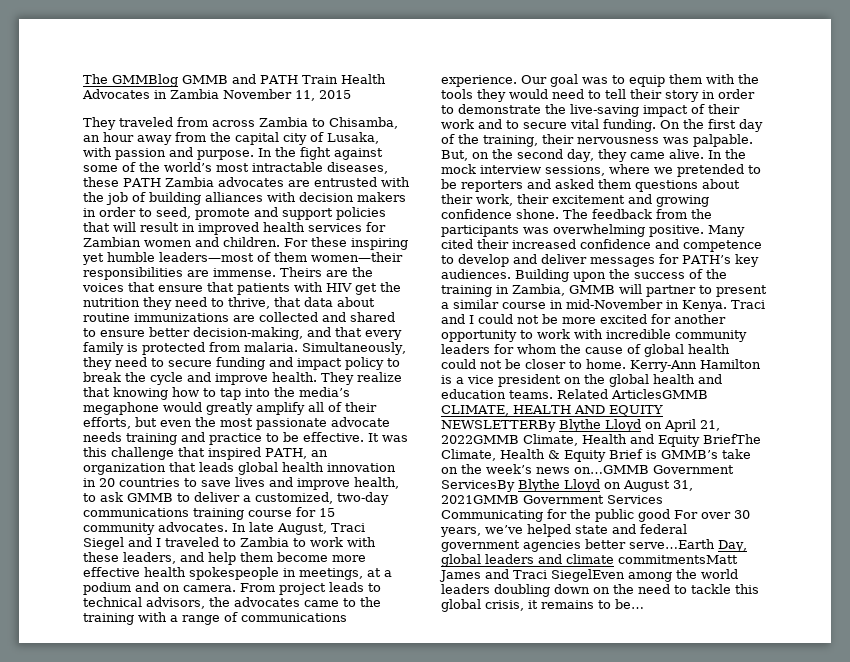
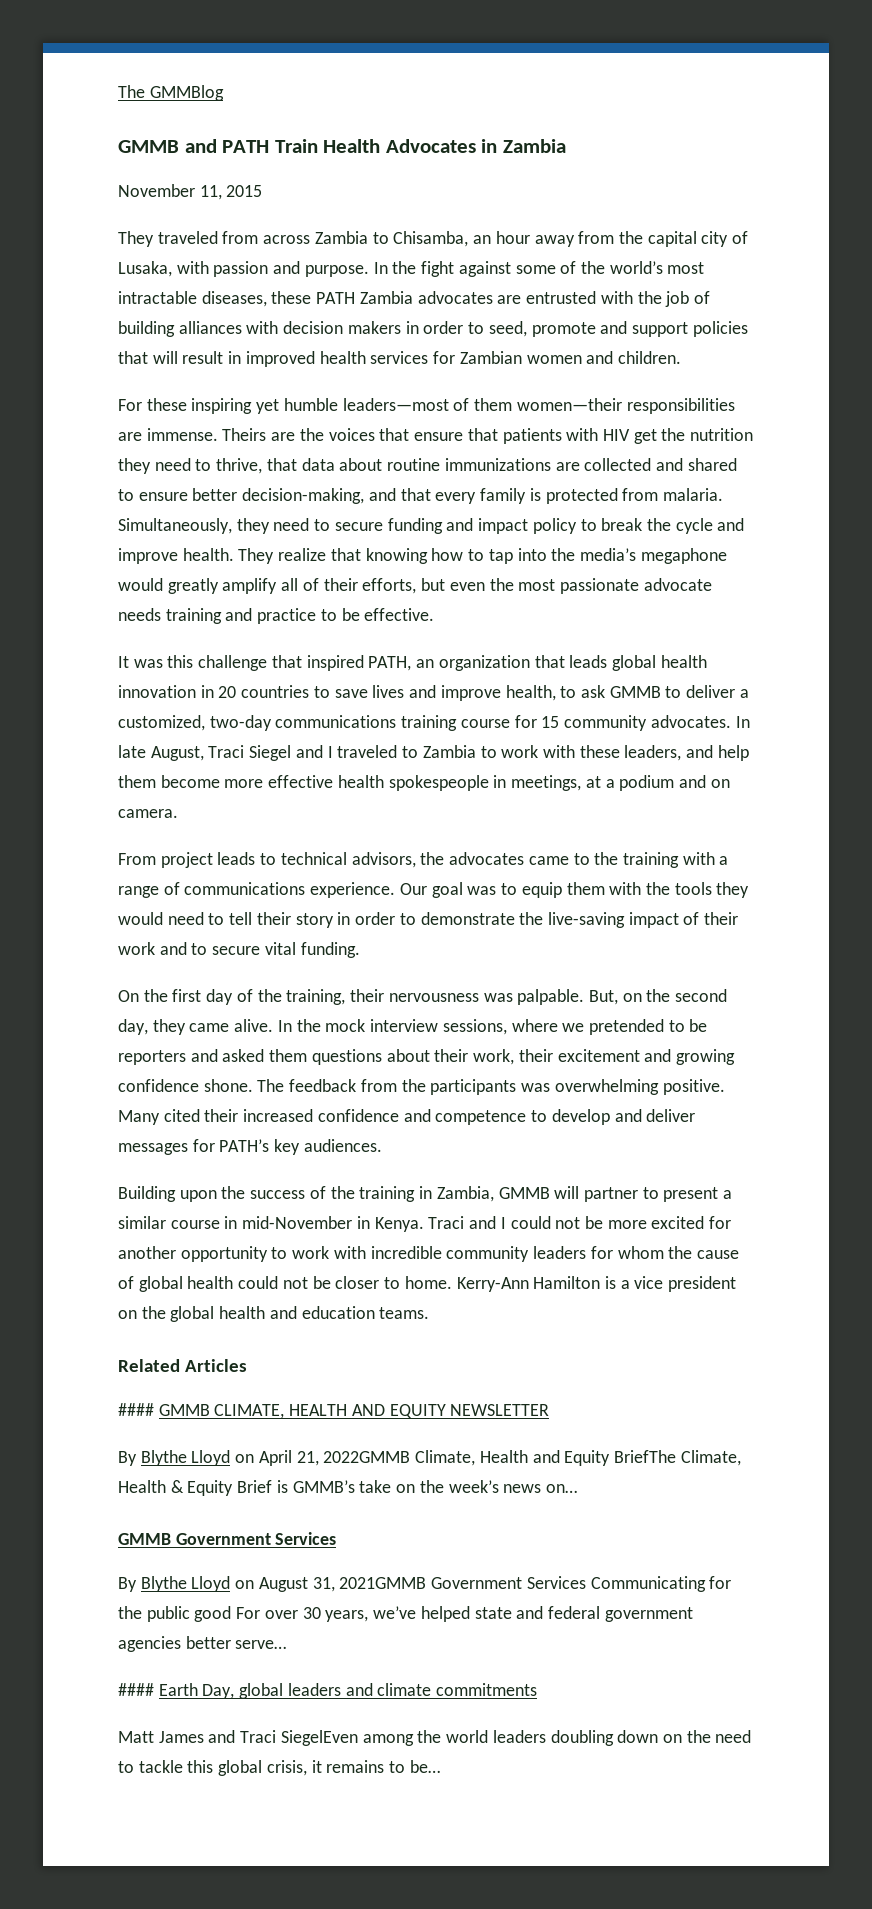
- The GMMBlog GMMB and PATH Train Health Advocates in Zambia November 11, 2015
+ The GMMBlog
+ GMMB and PATH Train Health Advocates in Zambia
+ November 11, 2015
- In the fight against some of the world’s most intractable diseases, these PATH Zambia advocates are entrusted with the job of building alliances with decision makers in order to seed, promote and support policies that will result in improved health services for Zambian women and children. For these inspiring yet humble leaders—most of them women—their responsibilities are immense.
+ In the fight against some of the world’s most intractable diseases, these PATH Zambia advocates are entrusted with the job of building alliances with decision makers in order to seed, promote and support policies that will result in improved health services for Zambian women and children.
+ For these inspiring yet humble leaders—most of them women—their responsibilities are immense.
- They realize that knowing how to tap into the media’s megaphone would greatly amplify all of their efforts, but even the most passionate advocate needs training and practice to be effective. It was this challenge that inspired PATH, an organization that leads global health innovation in 20 countries to save lives and improve health, to ask GMMB to deliver a customized, two-day communications training course for 15 community advocates.
+ They realize that knowing how to tap into the media’s megaphone would greatly amplify all of their efforts, but even the most passionate advocate needs training and practice to be effective.
+ It was this challenge that inspired PATH, an organization that leads global health innovation in 20 countries to save lives and improve health, to ask GMMB to deliver a customized, two-day communications training course for 15 community advocates.
- In late August, Traci Siegel and I traveled to Zambia to work with these leaders, and help them become more effective health spokespeople in meetings, at a podium and on camera. From project leads to technical advisors, the advocates came to the training with a range of communications experience.
+ In late August, Traci Siegel and I traveled to Zambia to work with these leaders, and help them become more effective health spokespeople in meetings, at a podium and on camera.
+ From project leads to technical advisors, the advocates came to the training with a range of communications experience.
- Our goal was to equip them with the tools they would need to tell their story in order to demonstrate the live-saving impact of their work and to secure vital funding. On the first day of the training, their nervousness was palpable.
+ Our goal was to equip them with the tools they would need to tell their story in order to demonstrate the live-saving impact of their work and to secure vital funding.
+ On the first day of the training, their nervousness was palpable.
- Many cited their increased confidence and competence to develop and deliver messages for PATH’s key audiences. Building upon the success of the training in Zambia, GMMB will partner to present a similar course in mid-November in Kenya.
+ Many cited their increased confidence and competence to develop and deliver messages for PATH’s key audiences.
+ Building upon the success of the training in Zambia, GMMB will partner to present a similar course in mid-November in Kenya.
- Kerry-Ann Hamilton is a vice president on the global health and education teams. Related ArticlesGMMB CLIMATE, HEALTH AND EQUITY NEWSLETTERBy Blythe Lloyd on April 21, 2022GMMB Climate, Health and Equity BriefThe Climate, Health & Equity Brief is GMMB’s take on the week’s news on…GMMB Government ServicesBy Blythe Lloyd on August 31, 2021GMMB Government Services Communicating for the public good For over 30 years, we’ve helped state and federal government agencies better serve…Earth Day, global leaders and climate commitmentsMatt James and Traci SiegelEven among the world leaders doubling down on the need to tackle this global crisis, it remains to be…
+ Kerry-Ann Hamilton is a vice president on the global health and education teams.
+ Related Articles
+ #### GMMB CLIMATE, HEALTH AND EQUITY NEWSLETTER
+ By Blythe Lloyd on April 21, 2022GMMB Climate, Health and Equity BriefThe Climate, Health & Equity Brief is GMMB’s take on the week’s news on…
+ GMMB Government Services
+ By Blythe Lloyd on August 31, 2021GMMB Government Services Communicating for the public good For over 30 years, we’ve helped state and federal government agencies better serve…
+ #### Earth Day, global leaders and climate commitments
+ Matt James and Traci SiegelEven among the world leaders doubling down on the need to tackle this global crisis, it remains to be…

